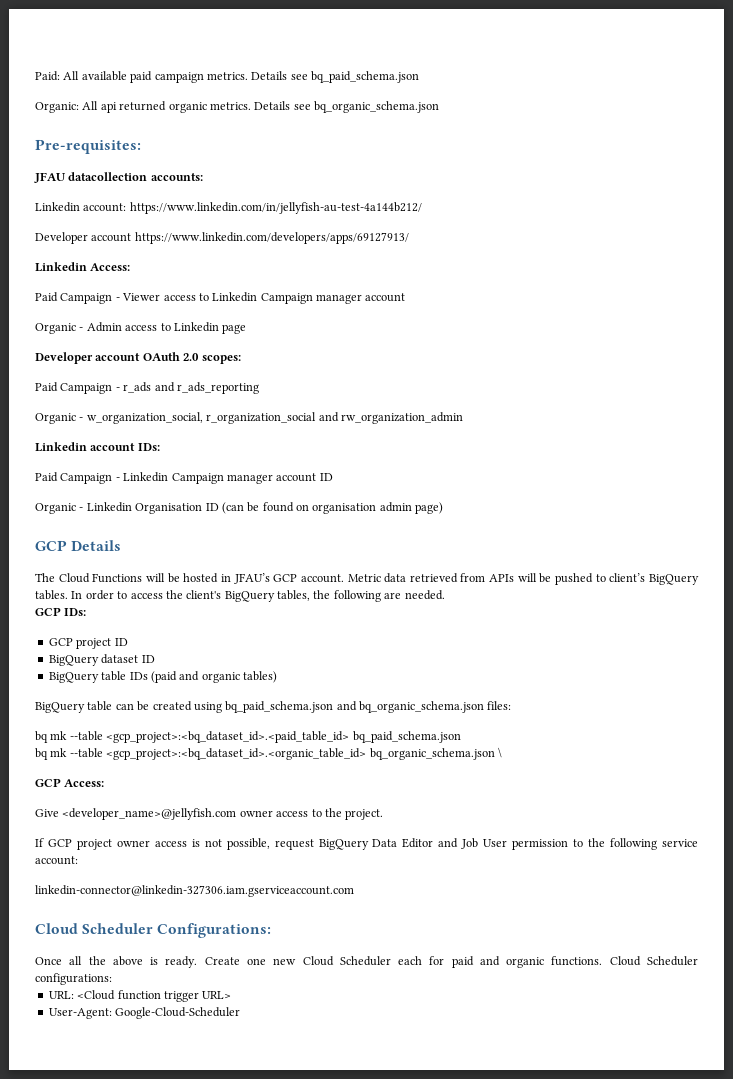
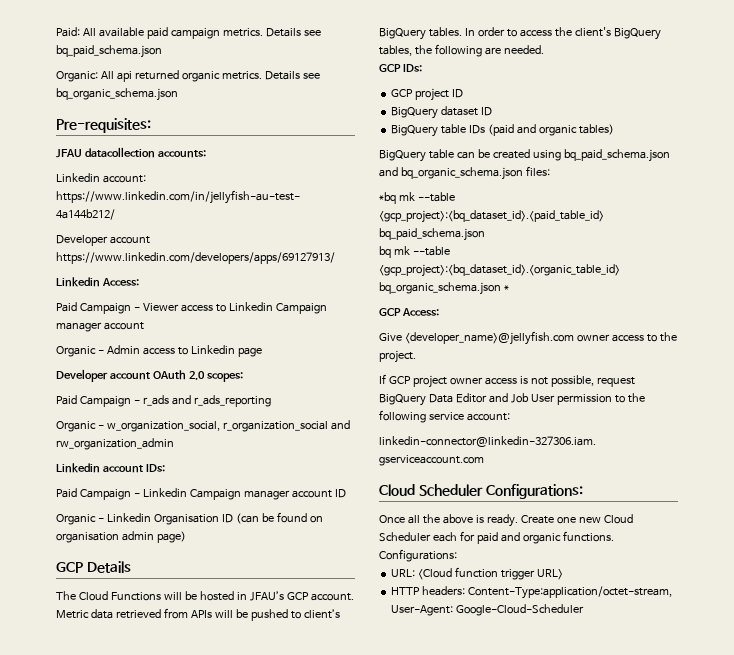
- bq mk --table <gcp_project>:<bq_dataset_id>.<paid_table_id> bq_paid_schema.json
+ *bq mk --table <gcp_project>:<bq_dataset_id>.<paid_table_id> bq_paid_schema.json
- bq mk --table <gcp_project>:<bq_dataset_id>.<organic_table_id> bq_organic_schema.json \
+ bq mk --table <gcp_project>:<bq_dataset_id>.<organic_table_id> bq_organic_schema.json *
- Create one new Cloud Scheduler each for paid and organic functions. Cloud Scheduler configurations:
+ Create one new Cloud Scheduler each for paid and organic functions. Configurations:
- User-Agent: Google-Cloud-Scheduler
+ HTTP headers: Content-Type:application/octet-stream, User-Agent: Google-Cloud-Scheduler

